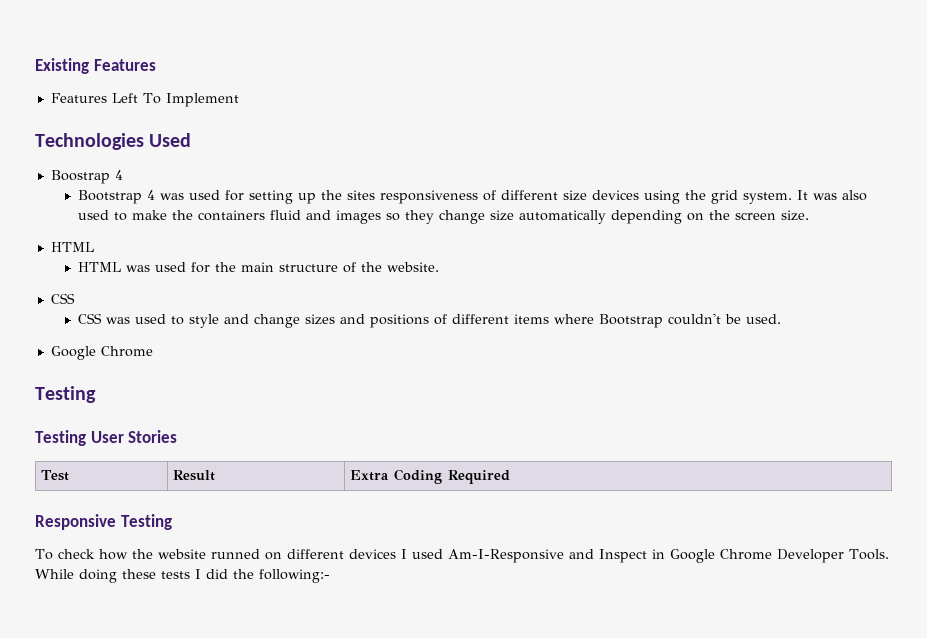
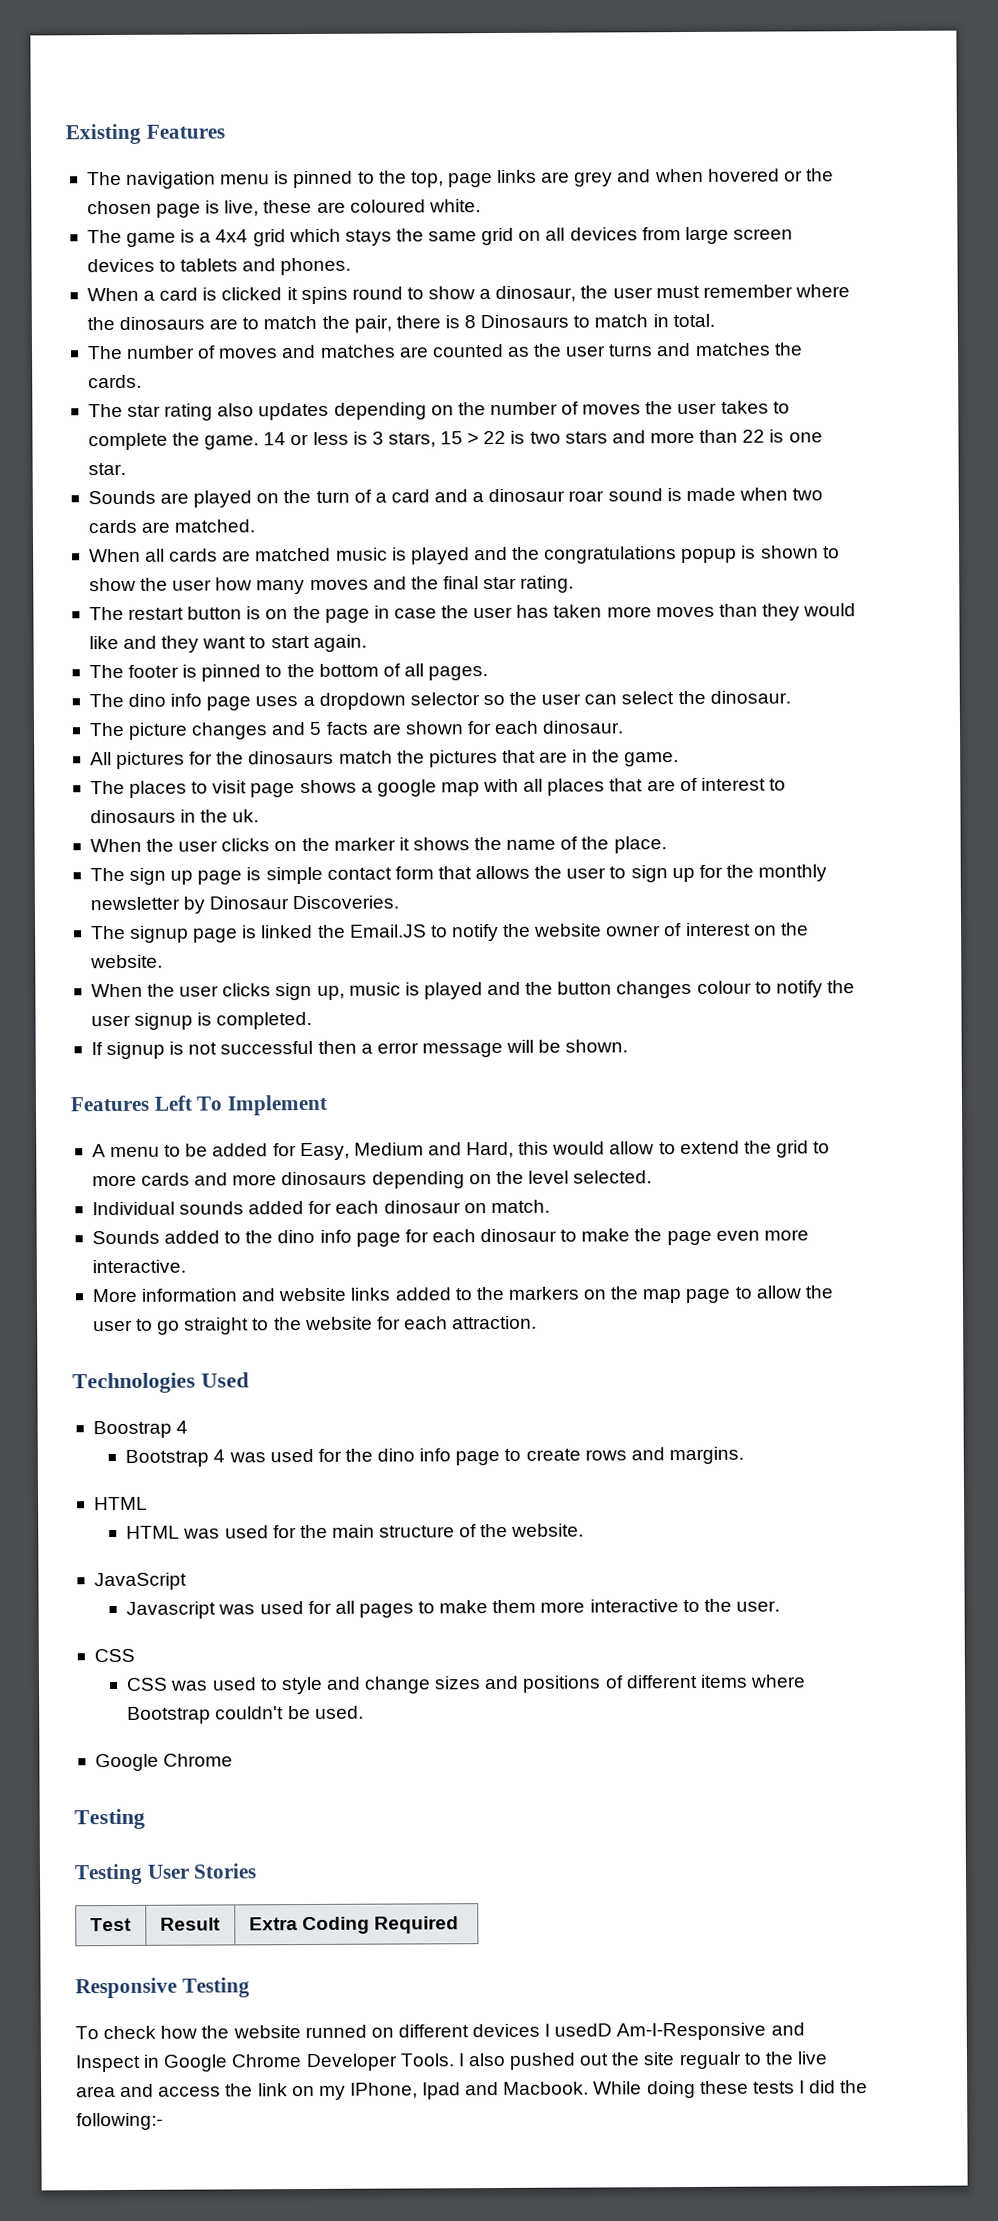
+ The navigation menu is pinned to the top, page links are grey and when hovered or the chosen page is live, these are coloured white.
+ The game is a 4x4 grid which stays the same grid on all devices from large screen devices to tablets and phones.
+ When a card is clicked it spins round to show a dinosaur, the user must remember where the dinosaurs are to match the pair, there is 8 Dinosaurs to match in total.
+ The number of moves and matches are counted as the user turns and matches the cards.
+ The star rating also updates depending on the number of moves the user takes to complete the game. 14 or less is 3 stars, 15 > 22 is two stars and more than 22 is one star.
+ Sounds are played on the turn of a card and a dinosaur roar sound is made when two cards are matched.
+ When all cards are matched music is played and the congratulations popup is shown to show the user how many moves and the final star rating.
+ The restart button is on the page in case the user has taken more moves than they would like and they want to start again.
+ The footer is pinned to the bottom of all pages.
+ The dino info page uses a dropdown selector so the user can select the dinosaur.
+ The picture changes and 5 facts are shown for each dinosaur.
+ All pictures for the dinosaurs match the pictures that are in the game.
+ The places to visit page shows a google map with all places that are of interest to dinosaurs in the uk.
+ When the user clicks on the marker it shows the name of the place.
+ The sign up page is simple contact form that allows the user to sign up for the monthly newsletter by Dinosaur Discoveries.
+ The signup page is linked the Email.JS to notify the website owner of interest on the website.
+ When the user clicks sign up, music is played and the button changes colour to notify the user signup is completed.
+ If signup is not successful then a error message will be shown.
  Features Left To Implement
+ A menu to be added for Easy, Medium and Hard, this would allow to extend the grid to more cards and more dinosaurs depending on the level selected.
+ Individual sounds added for each dinosaur on match.
+ Sounds added to the dino info page for each dinosaur to make the page even more interactive.
+ More information and website links added to the markers on the map page to allow the user to go straight to the website for each attraction.
- Bootstrap 4 was used for setting up the sites responsiveness of different size devices using the grid system. It was also used to make the containers fluid and images so they change size automatically depending on the screen size.
+ Bootstrap 4 was used for the dino info page to create rows and margins.
+ JavaScript
+ Javascript was used for all pages to make them more interactive to the user.
- To check how the website runned on different devices I used Am-I-Responsive and Inspect in Google Chrome Developer Tools.
+ To check how the website runned on different devices I usedD Am-I-Responsive and Inspect in Google Chrome Developer Tools.
+ I also pushed out the site regualr to the live area and access the link on my IPhone, Ipad and Macbook.

